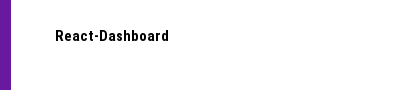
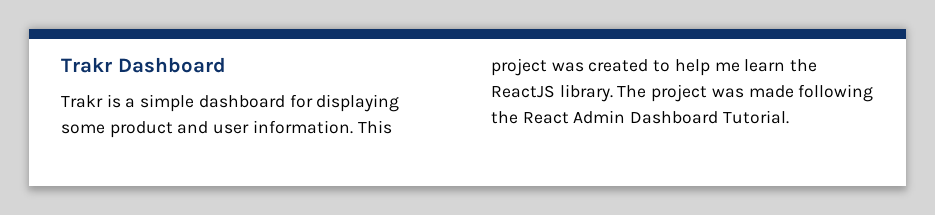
- React-Dashboard
+ Trakr Dashboard
+ Trakr is a simple dashboard for displaying some product and user information. This project was created to help me learn the ReactJS library. The project was made following the React Admin Dashboard Tutorial.

